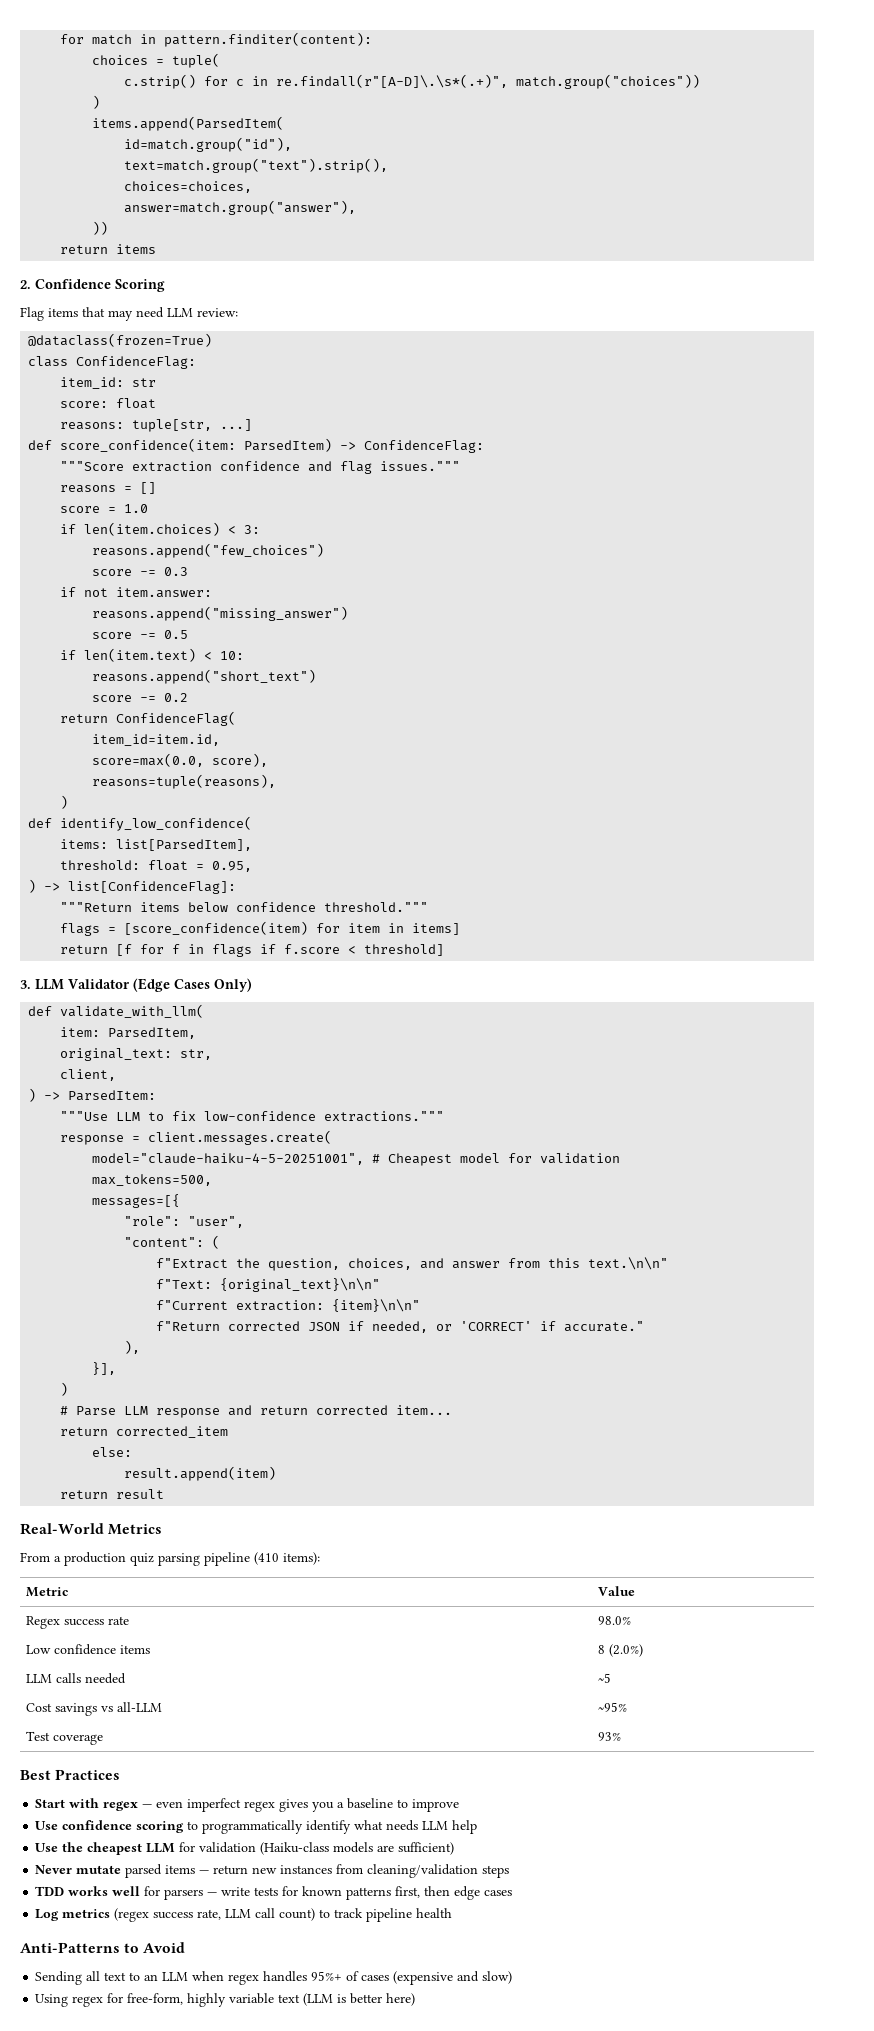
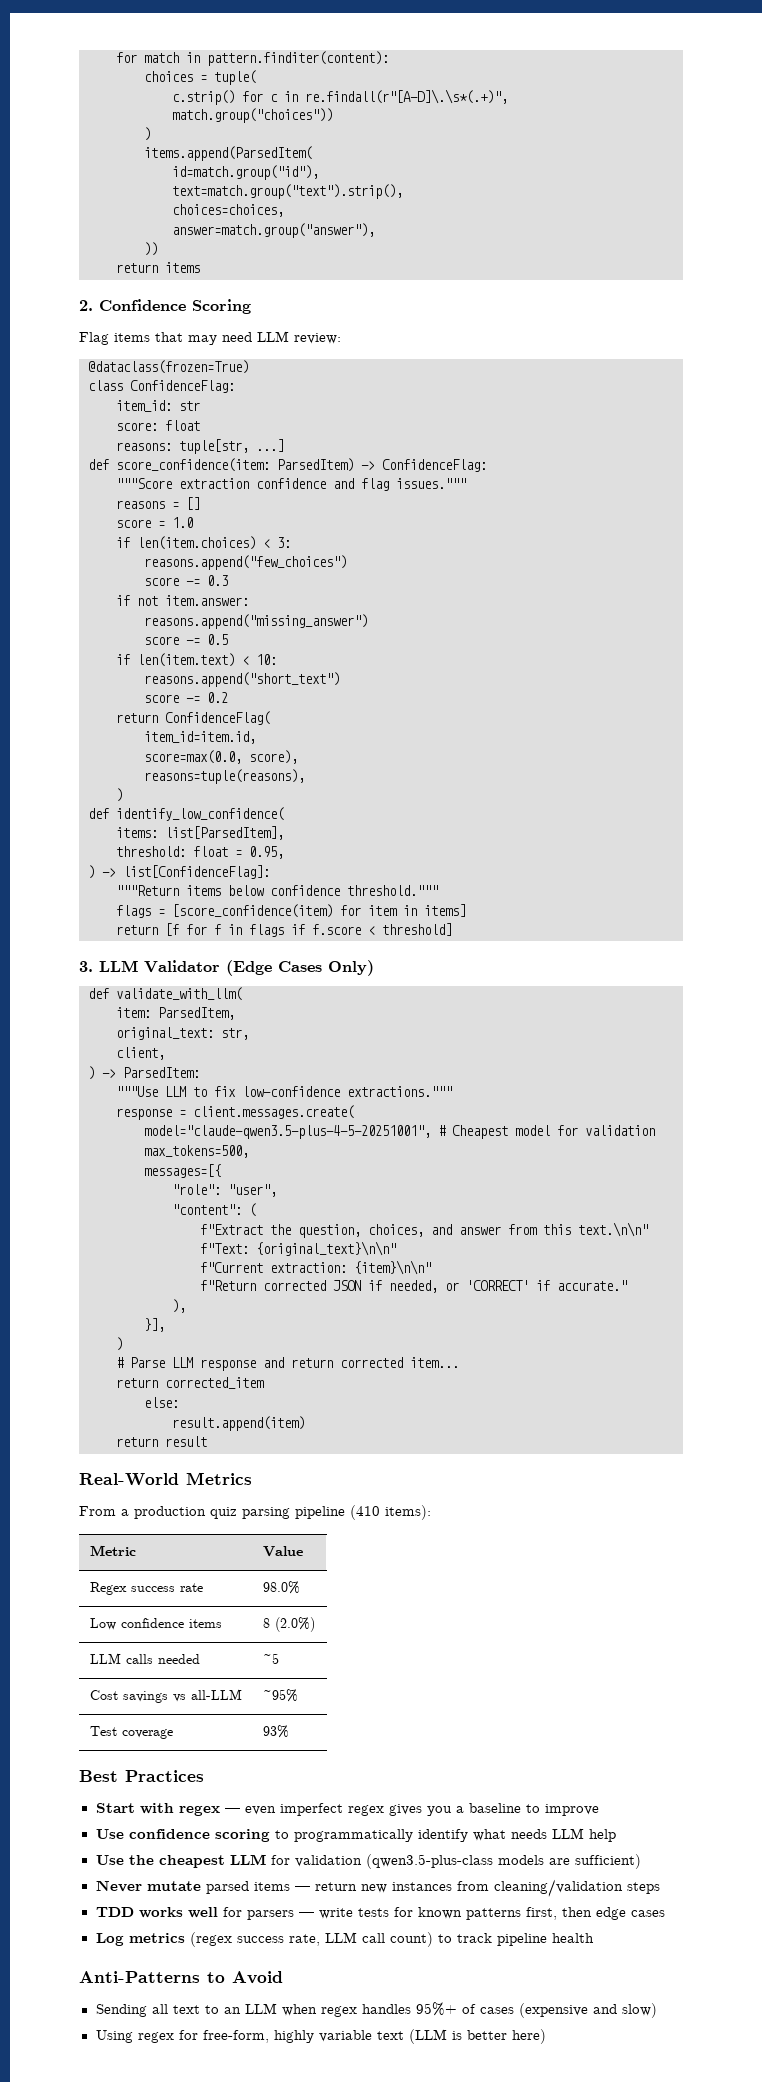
- model="claude-haiku-4-5-20251001", # Cheapest model for validation
+ model="claude-qwen3.5-plus-4-5-20251001", # Cheapest model for validation
- Use the cheapest LLM for validation (Haiku-class models are sufficient)
+ Use the cheapest LLM for validation (qwen3.5-plus-class models are sufficient)

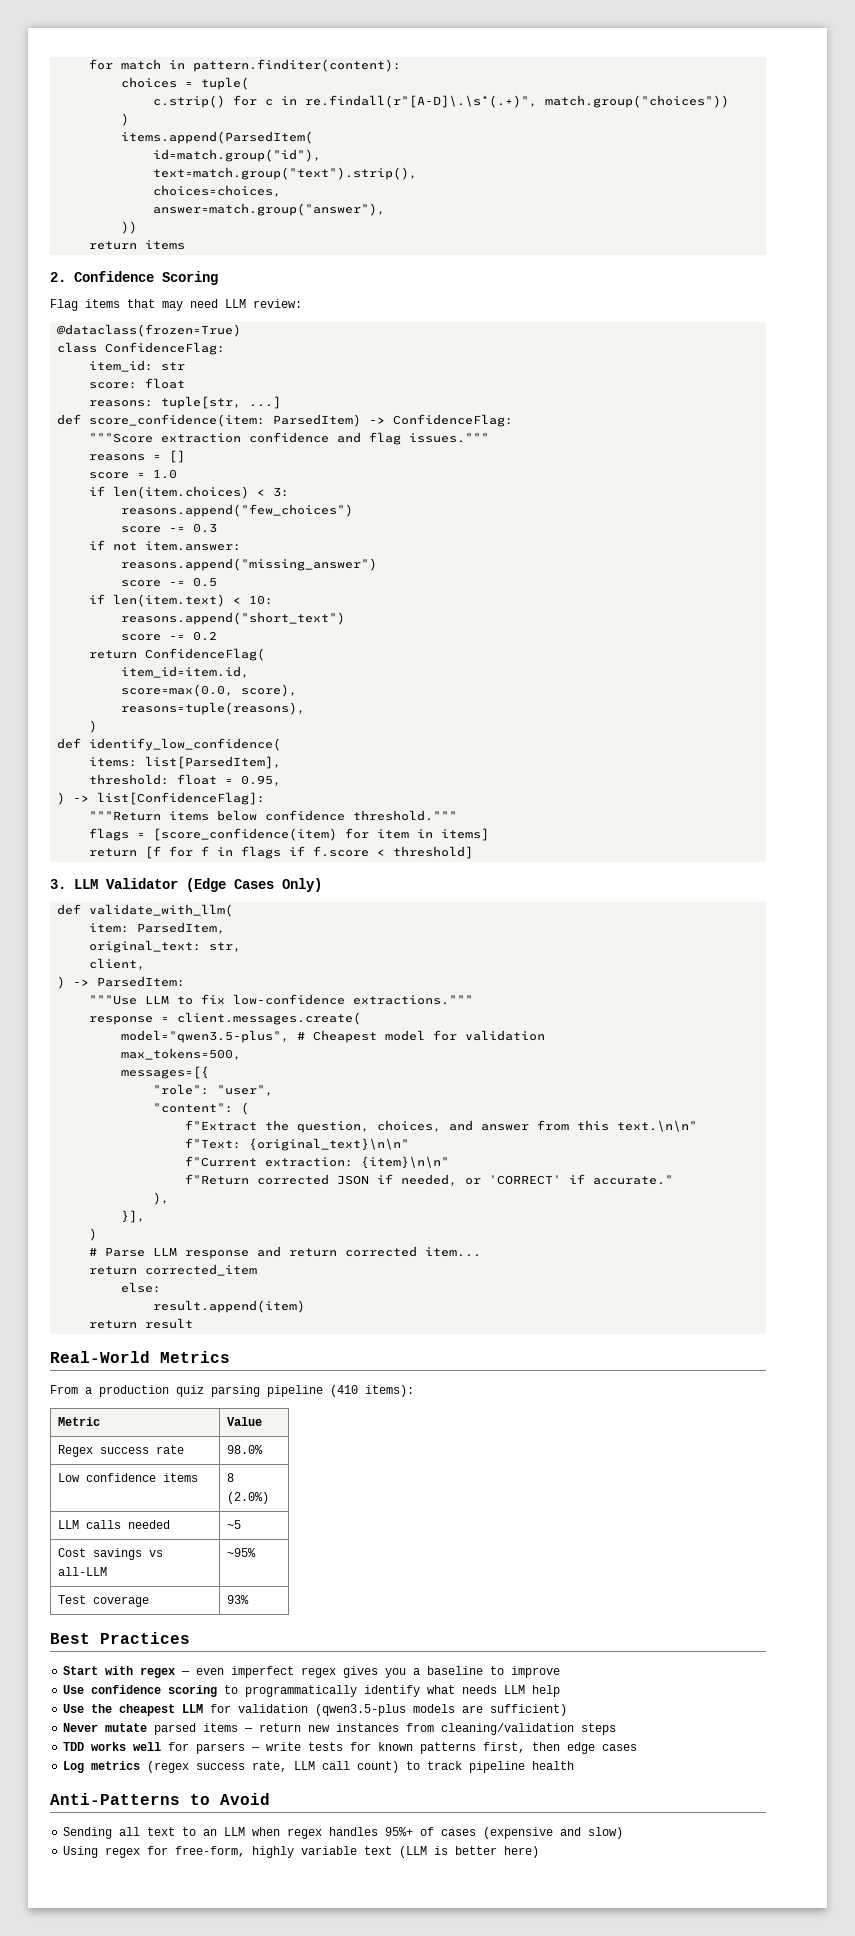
- model="claude-qwen3.5-plus-4-5-20251001", # Cheapest model for validation
+ model="qwen3.5-plus", # Cheapest model for validation
- Use the cheapest LLM for validation (qwen3.5-plus-class models are sufficient)
+ Use the cheapest LLM for validation (qwen3.5-plus models are sufficient)

